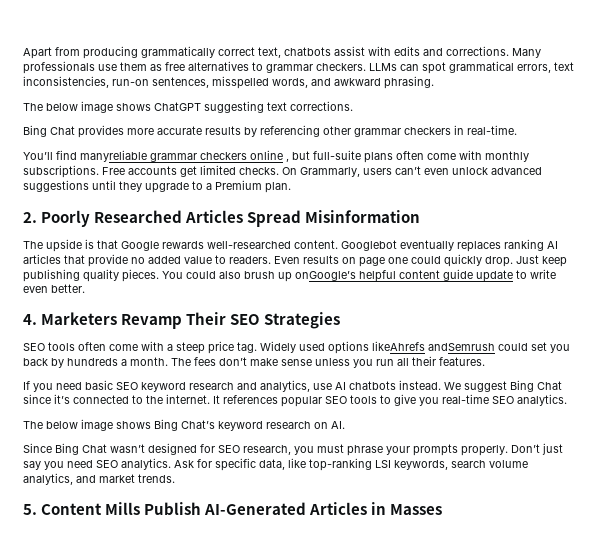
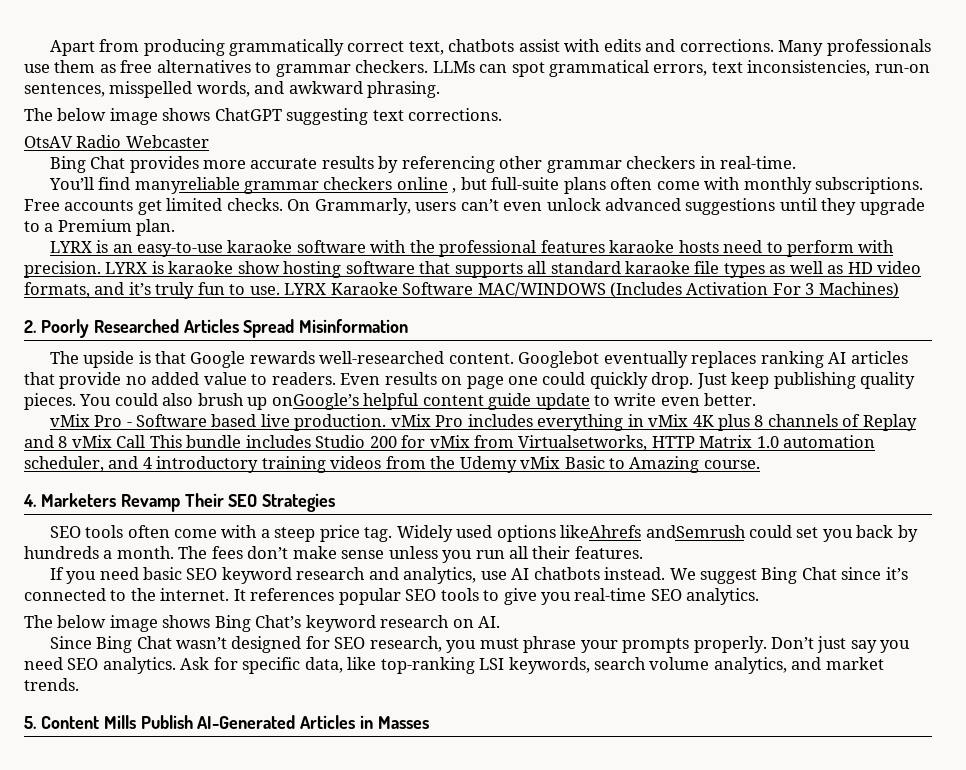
+ OtsAV Radio Webcaster
+ LYRX is an easy-to-use karaoke software with the professional features karaoke hosts need to perform with precision. LYRX is karaoke show hosting software that supports all standard karaoke file types as well as HD video formats, and it’s truly fun to use. LYRX Karaoke Software MAC/WINDOWS (Includes Activation For 3 Machines)
+ vMix Pro - Software based live production. vMix Pro includes everything in vMix 4K plus 8 channels of Replay and 8 vMix Call This bundle includes Studio 200 for vMix from Virtualsetworks, HTTP Matrix 1.0 automation scheduler, and 4 introductory training videos from the Udemy vMix Basic to Amazing course.

